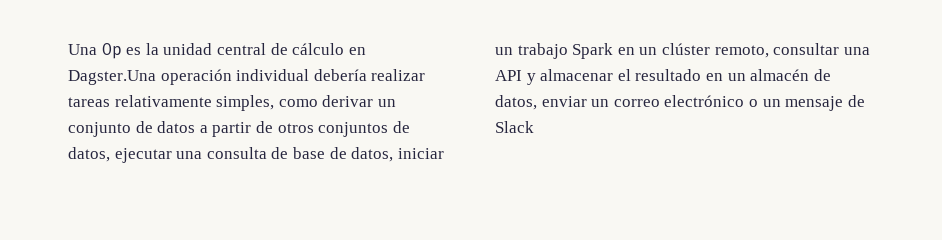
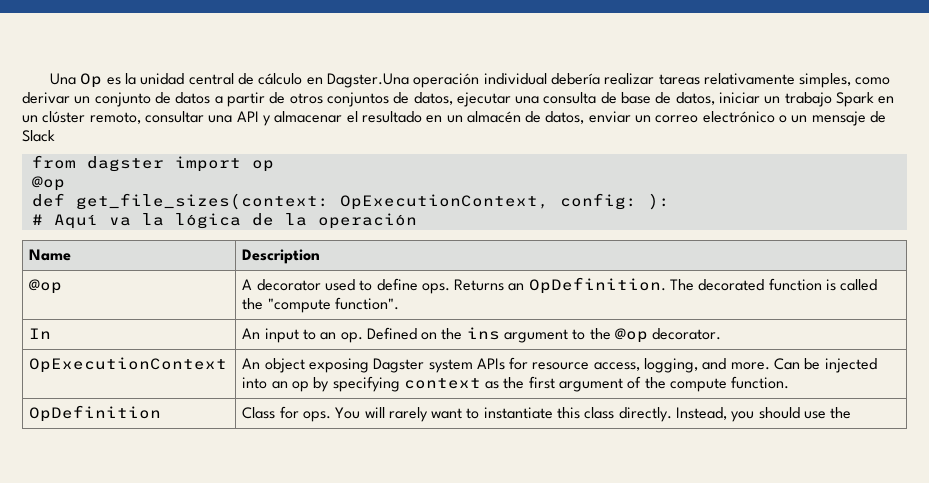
+ from dagster import op
+ @op
+ def get_file_sizes(context: OpExecutionContext, config: ):
+ # Aquí va la lógica de la operación
+ Name | Description
+ @op | A decorator used to define ops. Returns an OpDefinition. The decorated function is called the "compute function".
+ In | An input to an op. Defined on the ins argument to the @op decorator.
+ OpExecutionContext | An object exposing Dagster system APIs for resource access, logging, and more. Can be injected into an op by specifying context as the first argument of the compute function.
+ OpDefinition | Class for ops. You will rarely want to instantiate this class directly. Instead, you should use the

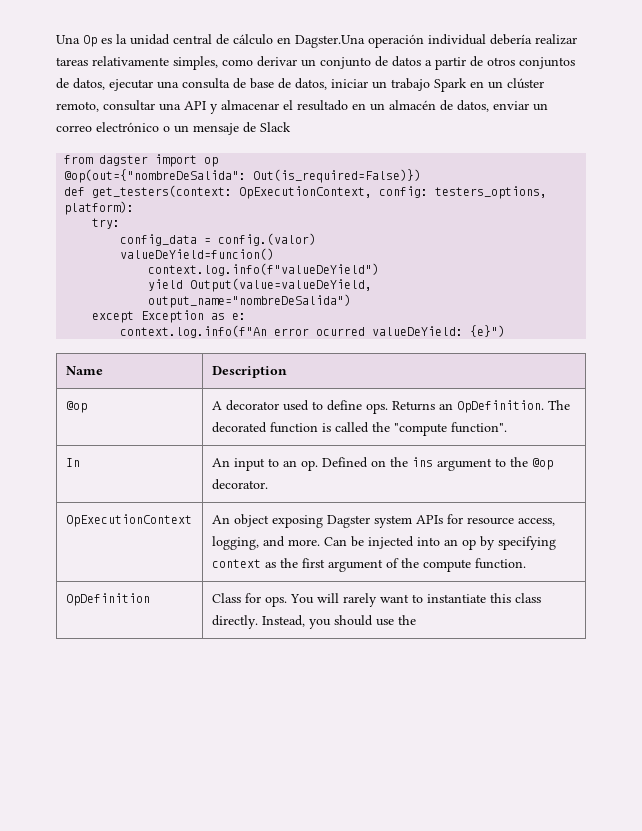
  from dagster import op
- @op
+ @op(out={"nombreDeSalida": Out(is_required=False)})
- def get_file_sizes(context: OpExecutionContext, config: ):
- # Aquí va la lógica de la operación
+ def get_testers(context: OpExecutionContext, config: testers_options, platform):
+ try:
+ config_data = config.(valor)
+ valueDeYield=funcion()
+ context.log.info(f"valueDeYield")
+ yield Output(value=valueDeYield, output_name="nombreDeSalida")
+ except Exception as e:
+ context.log.info(f"An error ocurred valueDeYield: {e}")

